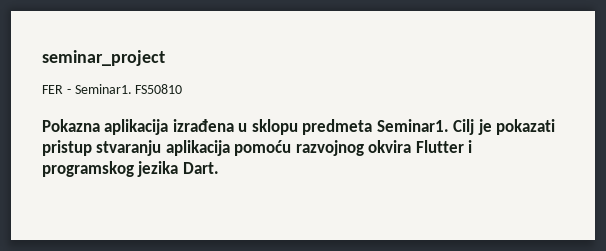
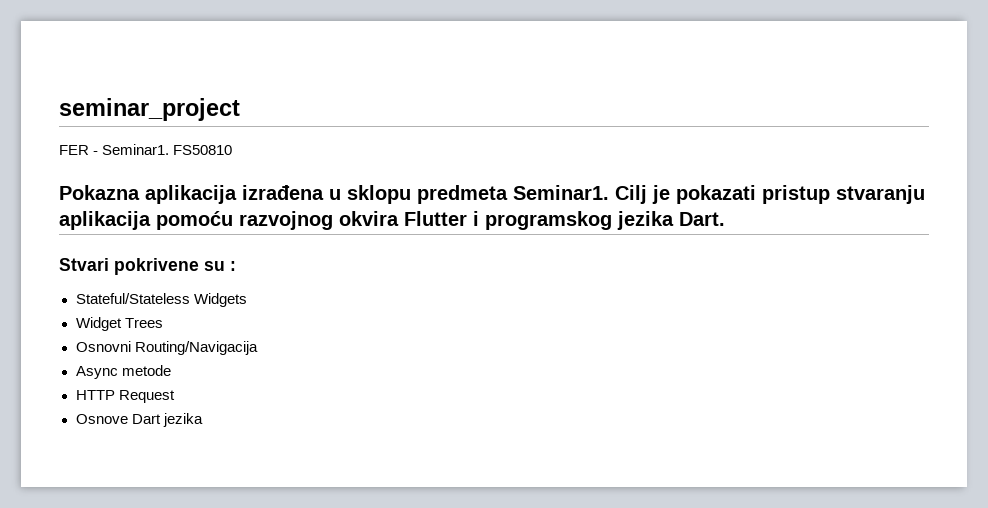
+ Stvari pokrivene su :
+ Stateful/Stateless Widgets
+ Widget Trees
+ Osnovni Routing/Navigacija
+ Async metode
+ HTTP Request
+ Osnove Dart jezika

